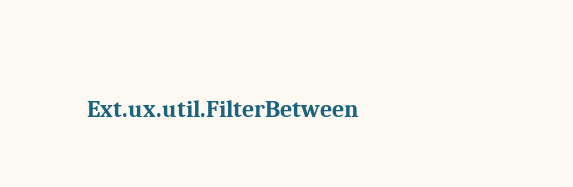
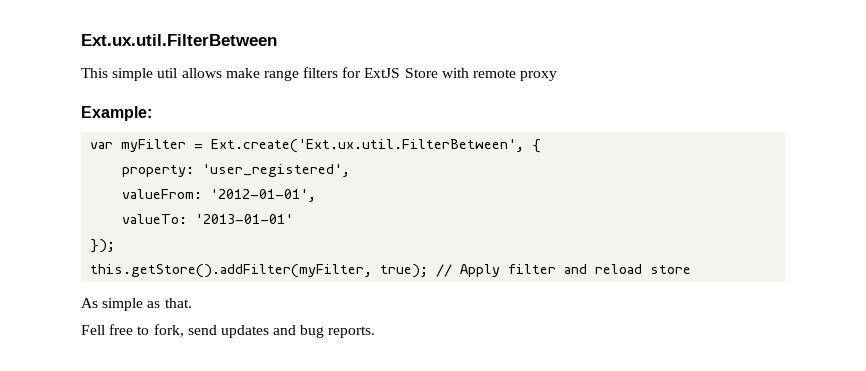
+ This simple util allows make range filters for ExtJS Store with remote proxy
+ Example:
+ var myFilter = Ext.create('Ext.ux.util.FilterBetween', {
+ property: 'user_registered',
+ valueFrom: '2012-01-01',
+ valueTo: '2013-01-01'
+ });
+ this.getStore().addFilter(myFilter, true); // Apply filter and reload store
+ As simple as that.
+ Fell free to fork, send updates and bug reports.

